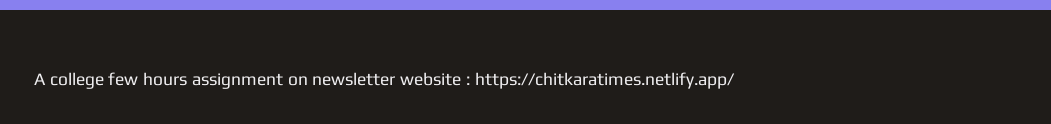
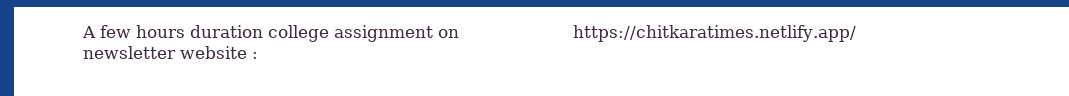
- A college few hours assignment on newsletter website : https://chitkaratimes.netlify.app/
+ A few hours duration college assignment on newsletter website : https://chitkaratimes.netlify.app/

